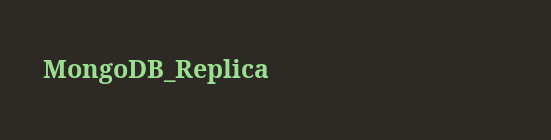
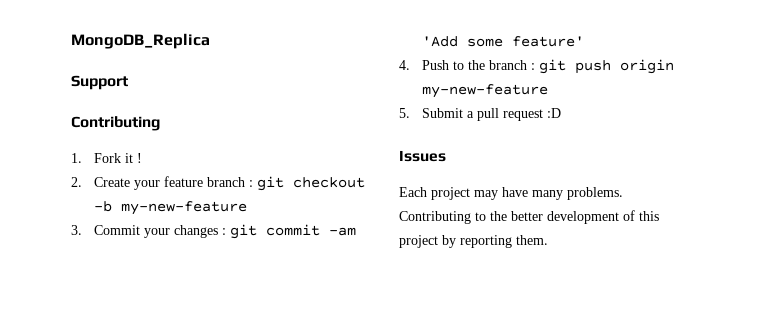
+ Support
+ Contributing
+ 1. Fork it !
+ 2. Create your feature branch : git checkout -b my-new-feature
+ 3. Commit your changes : git commit -am 'Add some feature'
+ 4. Push to the branch : git push origin my-new-feature
+ 5. Submit a pull request :D
+ Issues
+ Each project may have many problems. Contributing to the better development of this project by reporting them.

